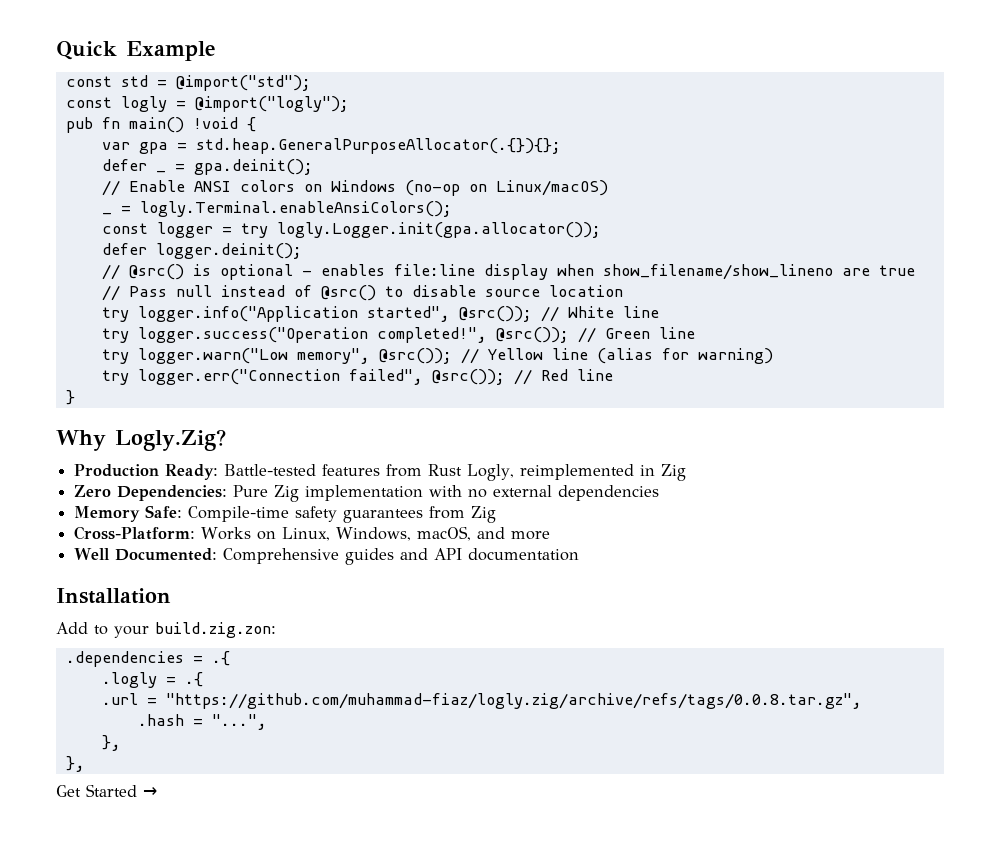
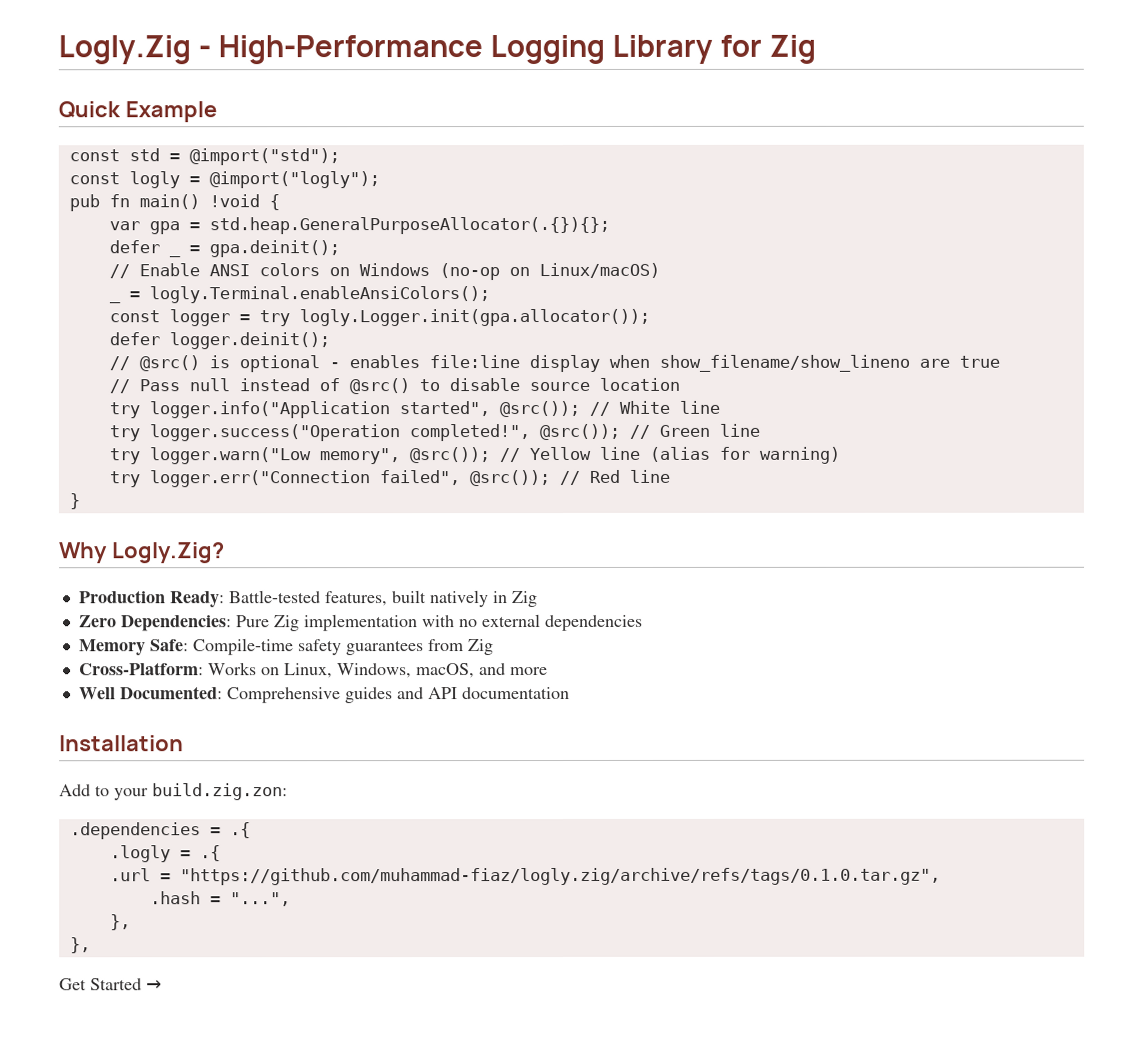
+ Logly.Zig - High-Performance Logging Library for Zig
- Production Ready: Battle-tested features from Rust Logly, reimplemented in Zig
+ Production Ready: Battle-tested features, built natively in Zig
- .url = "https://github.com/muhammad-fiaz/logly.zig/archive/refs/tags/0.0.8.tar.gz",
+ .url = "https://github.com/muhammad-fiaz/logly.zig/archive/refs/tags/0.1.0.tar.gz",

